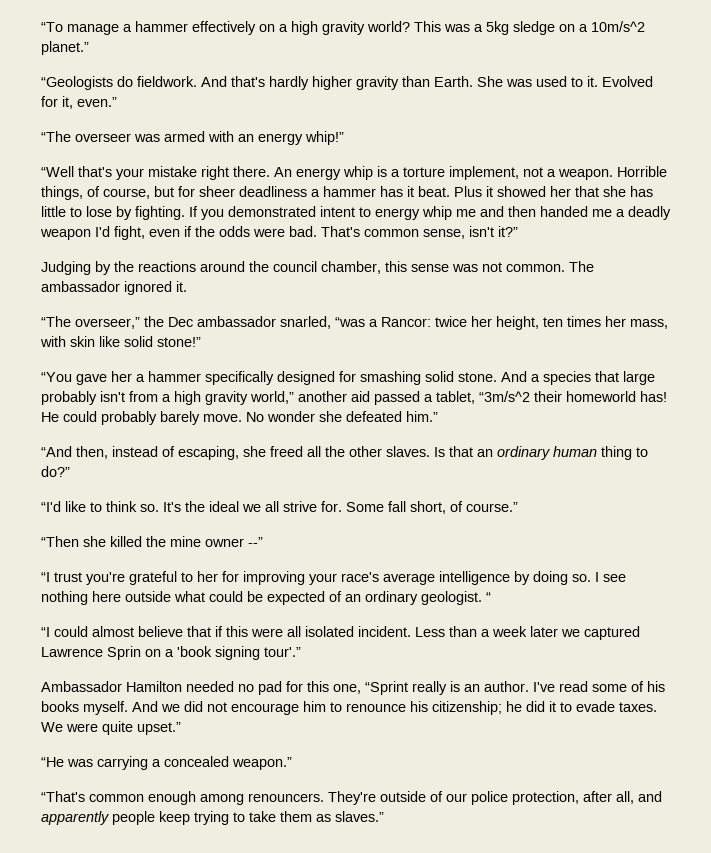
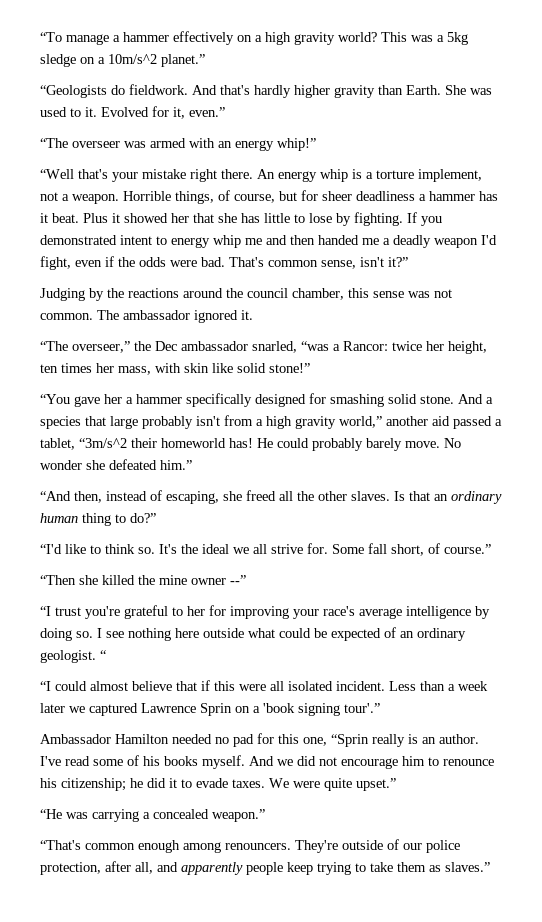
- Ambassador Hamilton needed no pad for this one, “Sprint really is an author.
+ Ambassador Hamilton needed no pad for this one, “Sprin really is an author.

